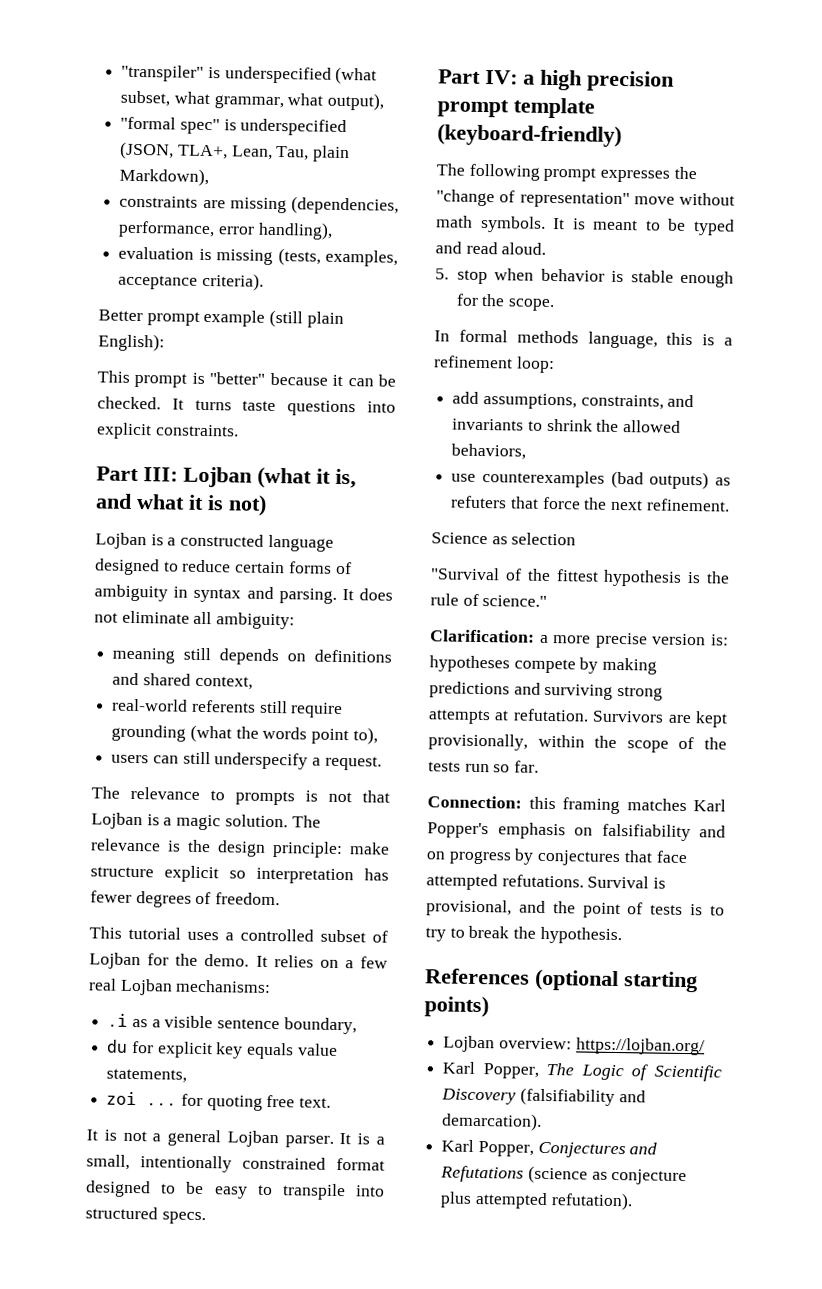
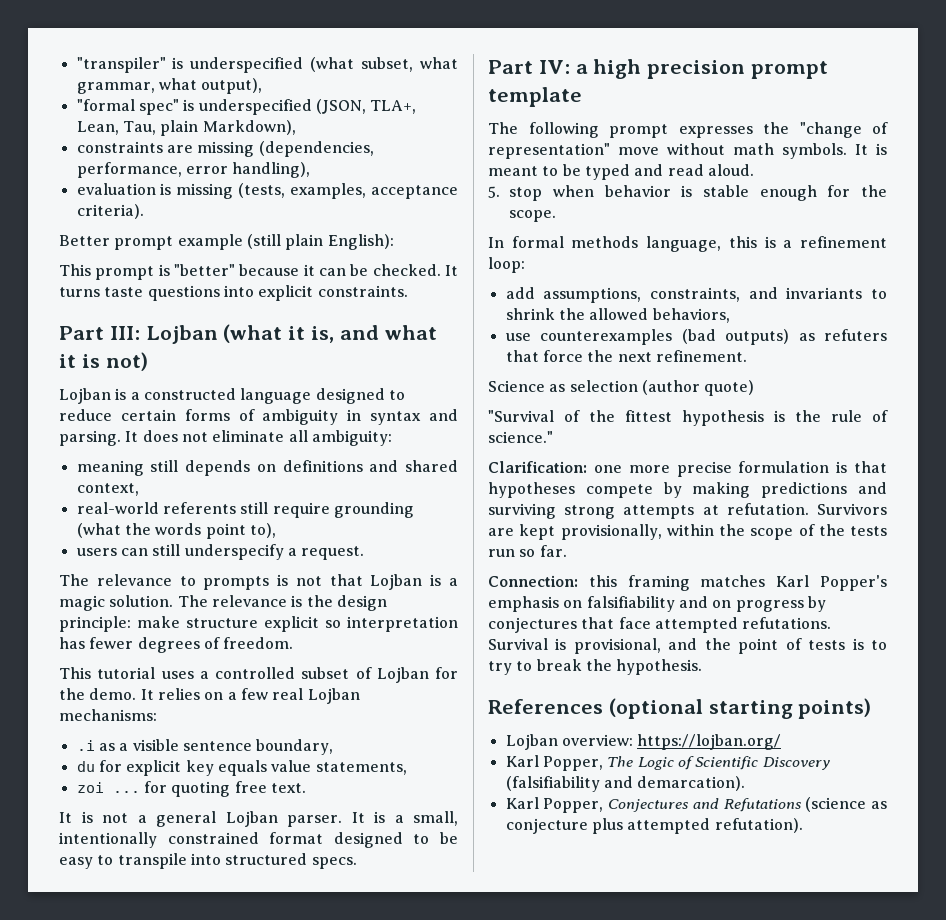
- Part IV: a high precision prompt template (keyboard-friendly)
+ Part IV: a high precision prompt template
- Science as selection
+ Science as selection (author quote)
- Clarification: a more precise version is: hypotheses compete by making predictions and surviving strong attempts at refutation.
+ Clarification: one more precise formulation is that hypotheses compete by making predictions and surviving strong attempts at refutation.

